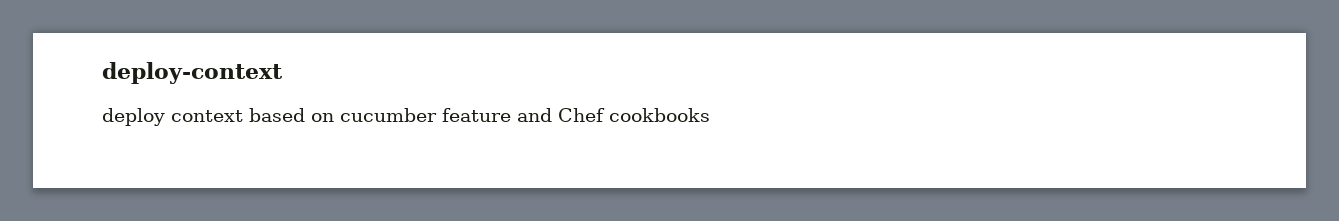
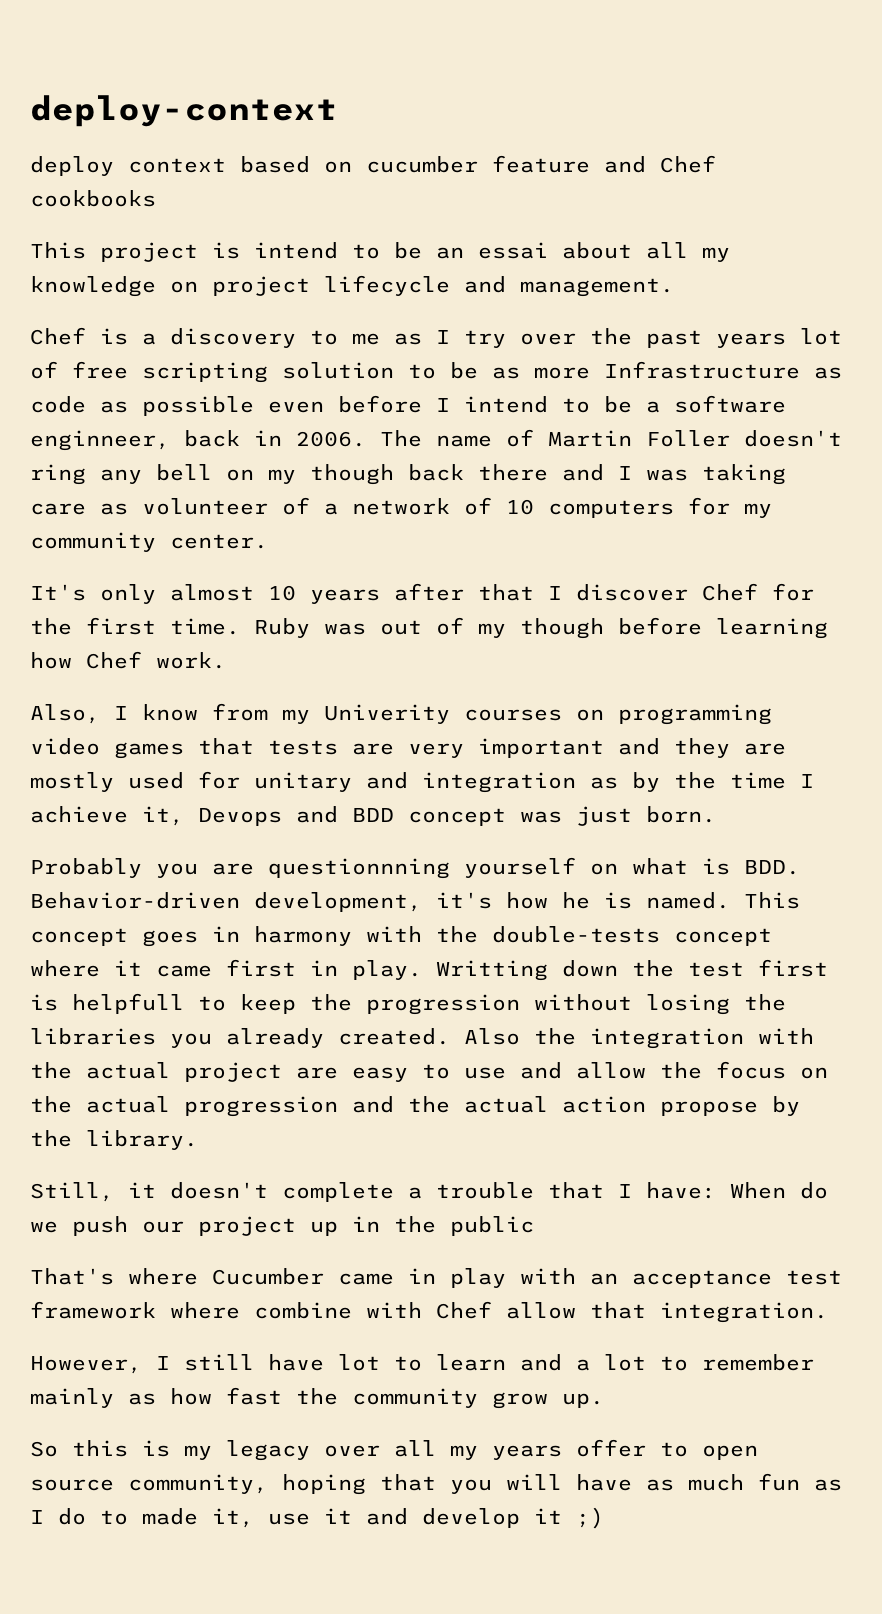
+ This project is intend to be an essai about all my knowledge on project lifecycle and management.
+ Chef is a discovery to me as I try over the past years lot of free scripting solution to be as more Infrastructure as code as possible even before I intend to be a software enginneer, back in 2006. The name of Martin Foller doesn't ring any bell on my though back there and I was taking care as volunteer of a network of 10 computers for my community center.
+ It's only almost 10 years after that I discover Chef for the first time. Ruby was out of my though before learning how Chef work.
+ Also, I know from my Univerity courses on programming video games that tests are very important and they are mostly used for unitary and integration as by the time I achieve it, Devops and BDD concept was just born.
+ Probably you are questionnning yourself on what is BDD. Behavior-driven development, it's how he is named. This concept goes in harmony with the double-tests concept where it came first in play. Writting down the test first is helpfull to keep the progression without losing the libraries you already created. Also the integration with the actual project are easy to use and allow the focus on the actual progression and the actual action propose by the library.
+ Still, it doesn't complete a trouble that I have: When do we push our project up in the public
+ That's where Cucumber came in play with an acceptance test framework where combine with Chef allow that integration.
+ However, I still have lot to learn and a lot to remember mainly as how fast the community grow up.
+ So this is my legacy over all my years offer to open source community, hoping that you will have as much fun as I do to made it, use it and develop it ;)

